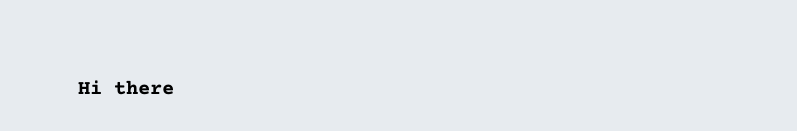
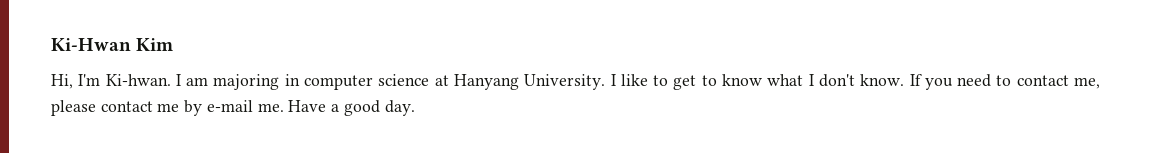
- Hi there
+ Ki-Hwan Kim
+ Hi, I'm Ki-hwan. I am majoring in computer science at Hanyang University. I like to get to know what I don't know. If you need to contact me, please contact me by e-mail me. Have a good day.

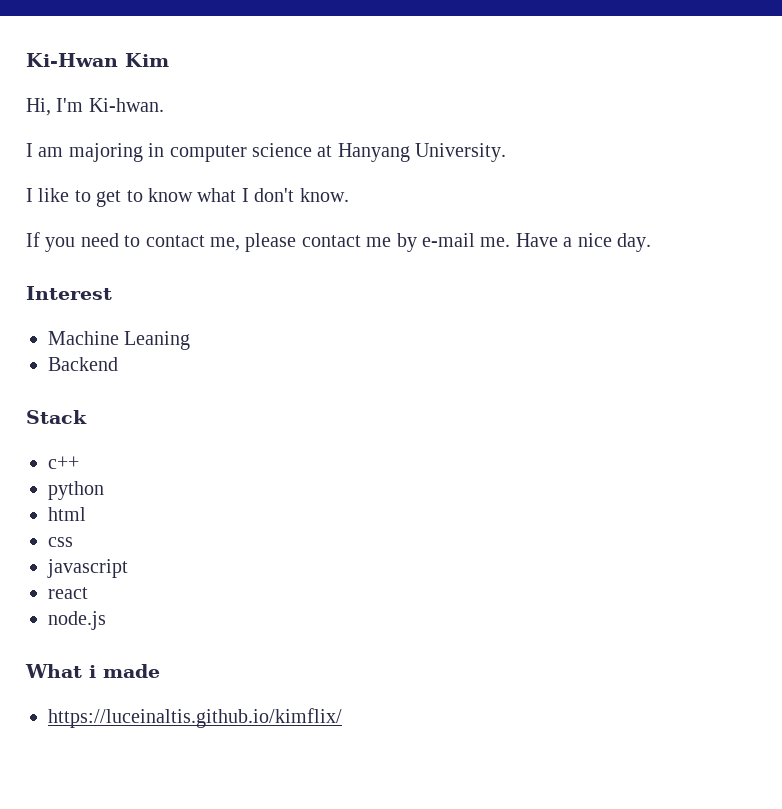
- Hi, I'm Ki-hwan. I am majoring in computer science at Hanyang University. I like to get to know what I don't know. If you need to contact me, please contact me by e-mail me.
+ Hi, I'm Ki-hwan.
+ I am majoring in computer science at Hanyang University.
+ I like to get to know what I don't know.
+ If you need to contact me, please contact me by e-mail me.
- Have a good day.
+ Have a nice day.
+ Interest
+ Machine Leaning
+ Backend
+ Stack
+ c++
+ python
+ html
+ css
+ javascript
+ react
+ node.js
+ What i made
+ https://luceinaltis.github.io/kimflix/

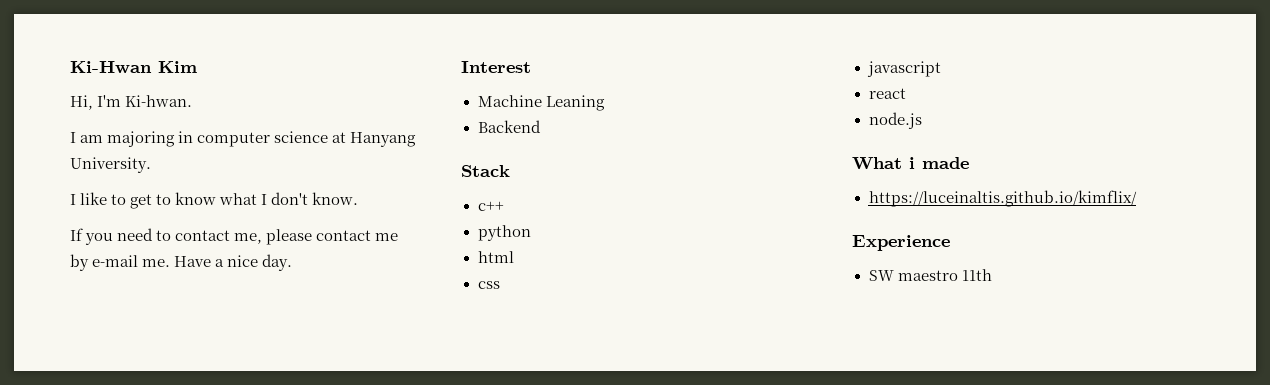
+ Experience
+ SW maestro 11th

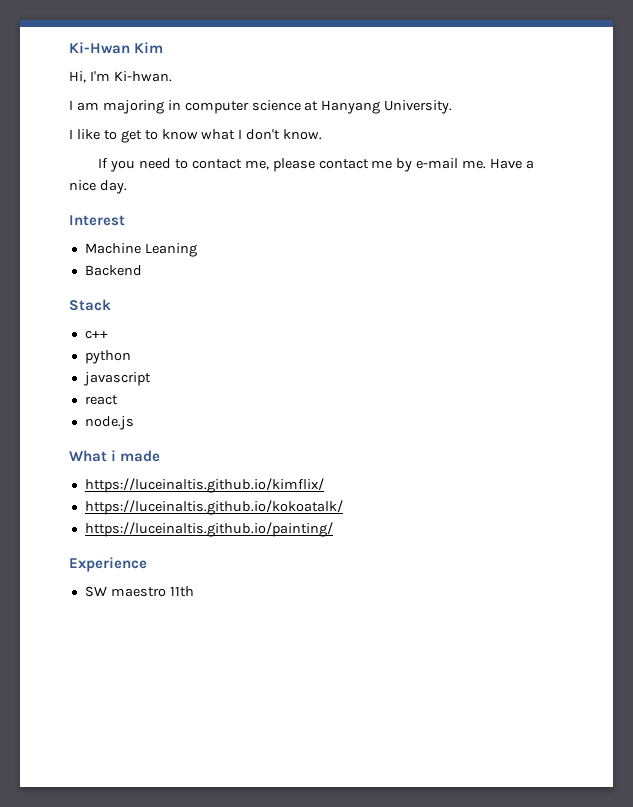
- html
- css
+ https://luceinaltis.github.io/kokoatalk/
+ https://luceinaltis.github.io/painting/

